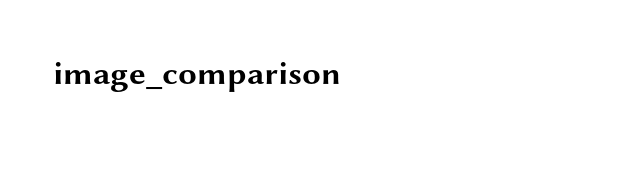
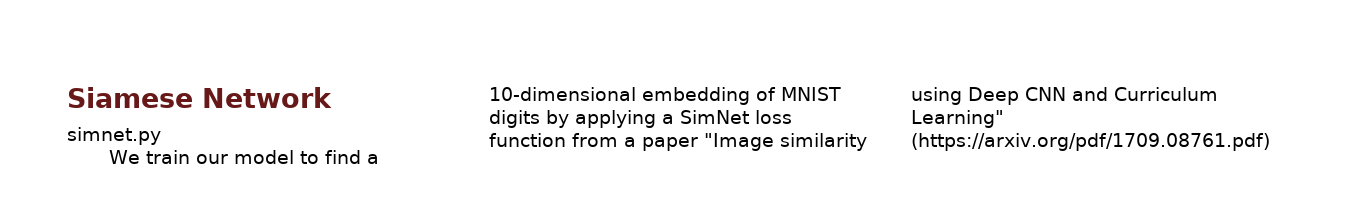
- image_comparison
+ Siamese Network
+ simnet.py
+ We train our model to find a 10-dimensional embedding of MNIST digits by applying a SimNet loss function from a paper "Image similarity using Deep CNN and Curriculum Learning" (https://arxiv.org/pdf/1709.08761.pdf)

